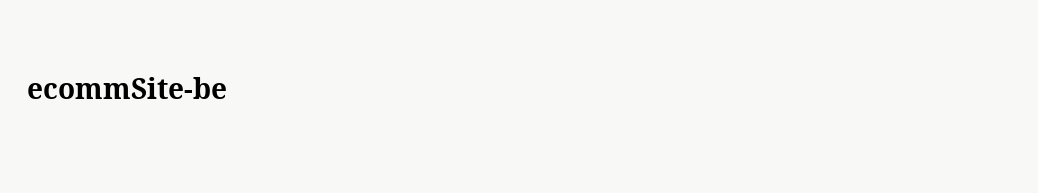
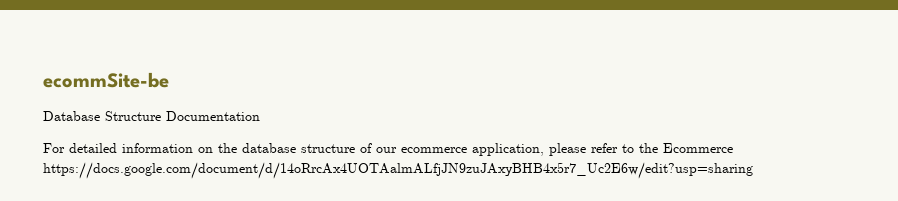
+ Database Structure Documentation
+ For detailed information on the database structure of our ecommerce application, please refer to the Ecommerce https://docs.google.com/document/d/14oRrcAx4UOTAalmALfjJN9zuJAxyBHB4x5r7_Uc2E6w/edit?usp=sharing

